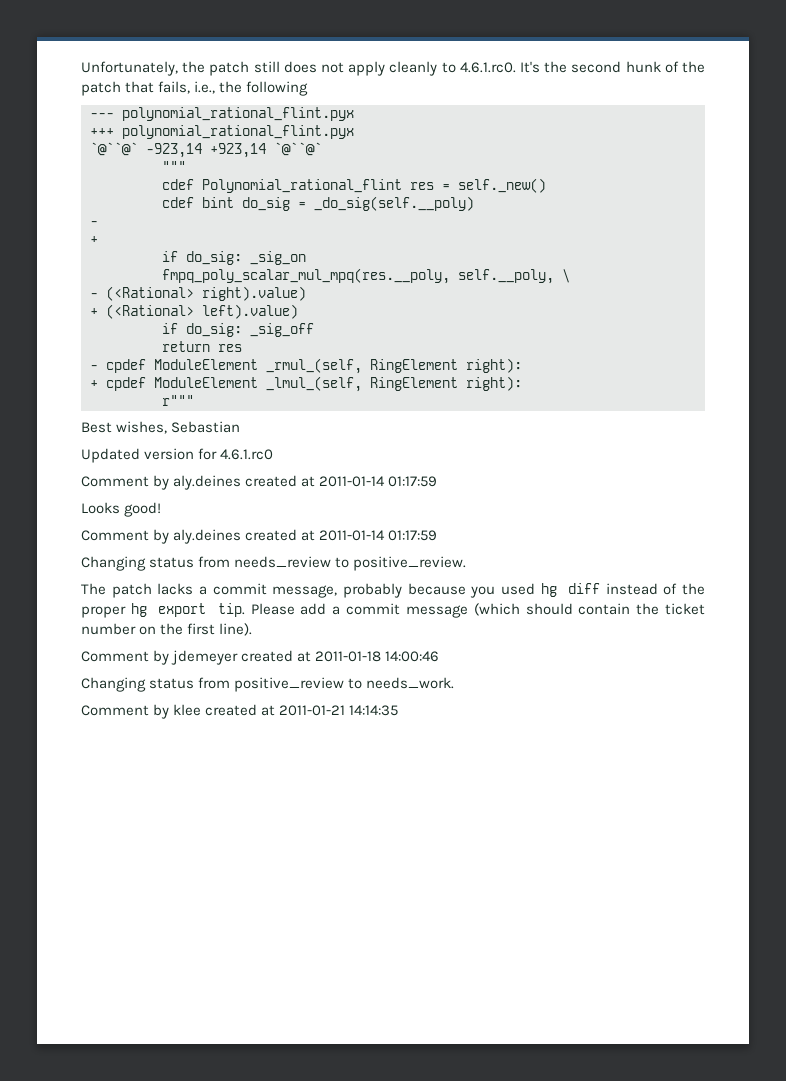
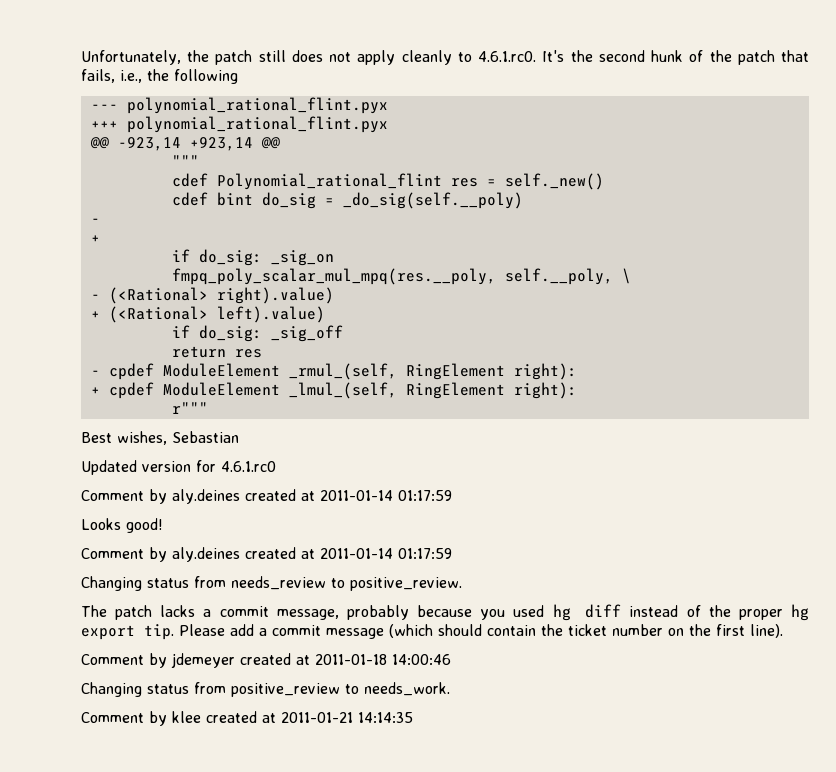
- `@``@` -923,14 +923,14 `@``@`
+ @@ -923,14 +923,14 @@

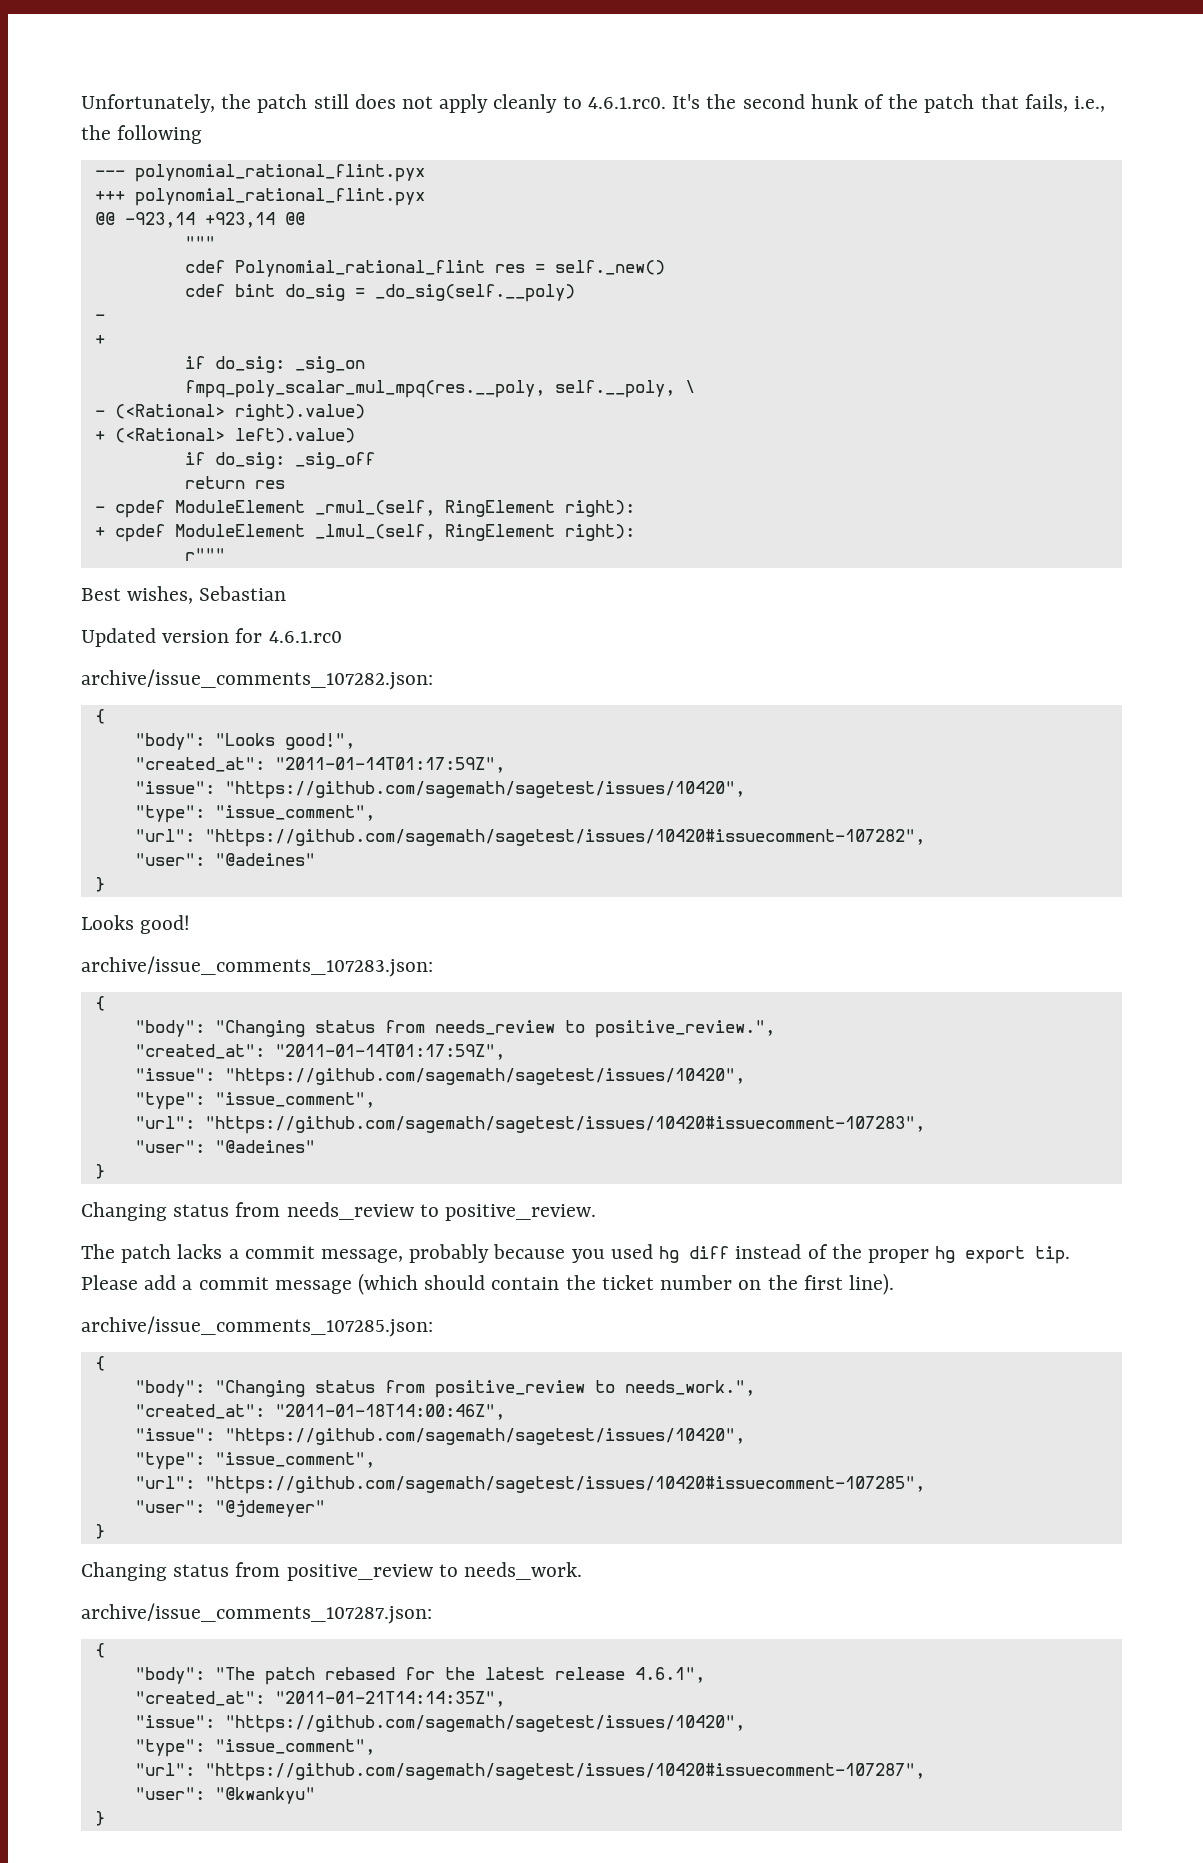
  Updated version for 4.6.1.rc0
- Comment by aly.deines created at 2011-01-14 01:17:59
+ archive/issue_comments_107282.json:
+ {
+ "body": "Looks good!",
+ "created_at": "2011-01-14T01:17:59Z",
+ "issue": "https://github.com/sagemath/sagetest/issues/10420",
+ "type": "issue_comment",
+ "url": "https://github.com/sagemath/sagetest/issues/10420#issuecomment-107282",
+ "user": "@adeines"
+ }
  Looks good!
- Comment by aly.deines created at 2011-01-14 01:17:59
+ archive/issue_comments_107283.json:
+ {
+ "body": "Changing status from needs_review to positive_review.",
+ "created_at": "2011-01-14T01:17:59Z",
+ "issue": "https://github.com/sagemath/sagetest/issues/10420",
+ "type": "issue_comment",
+ "url": "https://github.com/sagemath/sagetest/issues/10420#issuecomment-107283",
+ "user": "@adeines"
+ }
- Comment by jdemeyer created at 2011-01-18 14:00:46
+ archive/issue_comments_107285.json:
+ {
+ "body": "Changing status from positive_review to needs_work.",
+ "created_at": "2011-01-18T14:00:46Z",
+ "issue": "https://github.com/sagemath/sagetest/issues/10420",
+ "type": "issue_comment",
+ "url": "https://github.com/sagemath/sagetest/issues/10420#issuecomment-107285",
+ "user": "@jdemeyer"
+ }
- Comment by klee created at 2011-01-21 14:14:35
+ archive/issue_comments_107287.json:
+ {
+ "body": "The patch rebased for the latest release 4.6.1",
+ "created_at": "2011-01-21T14:14:35Z",
+ "issue": "https://github.com/sagemath/sagetest/issues/10420",
+ "type": "issue_comment",
+ "url": "https://github.com/sagemath/sagetest/issues/10420#issuecomment-107287",
+ "user": "@kwankyu"
+ }

